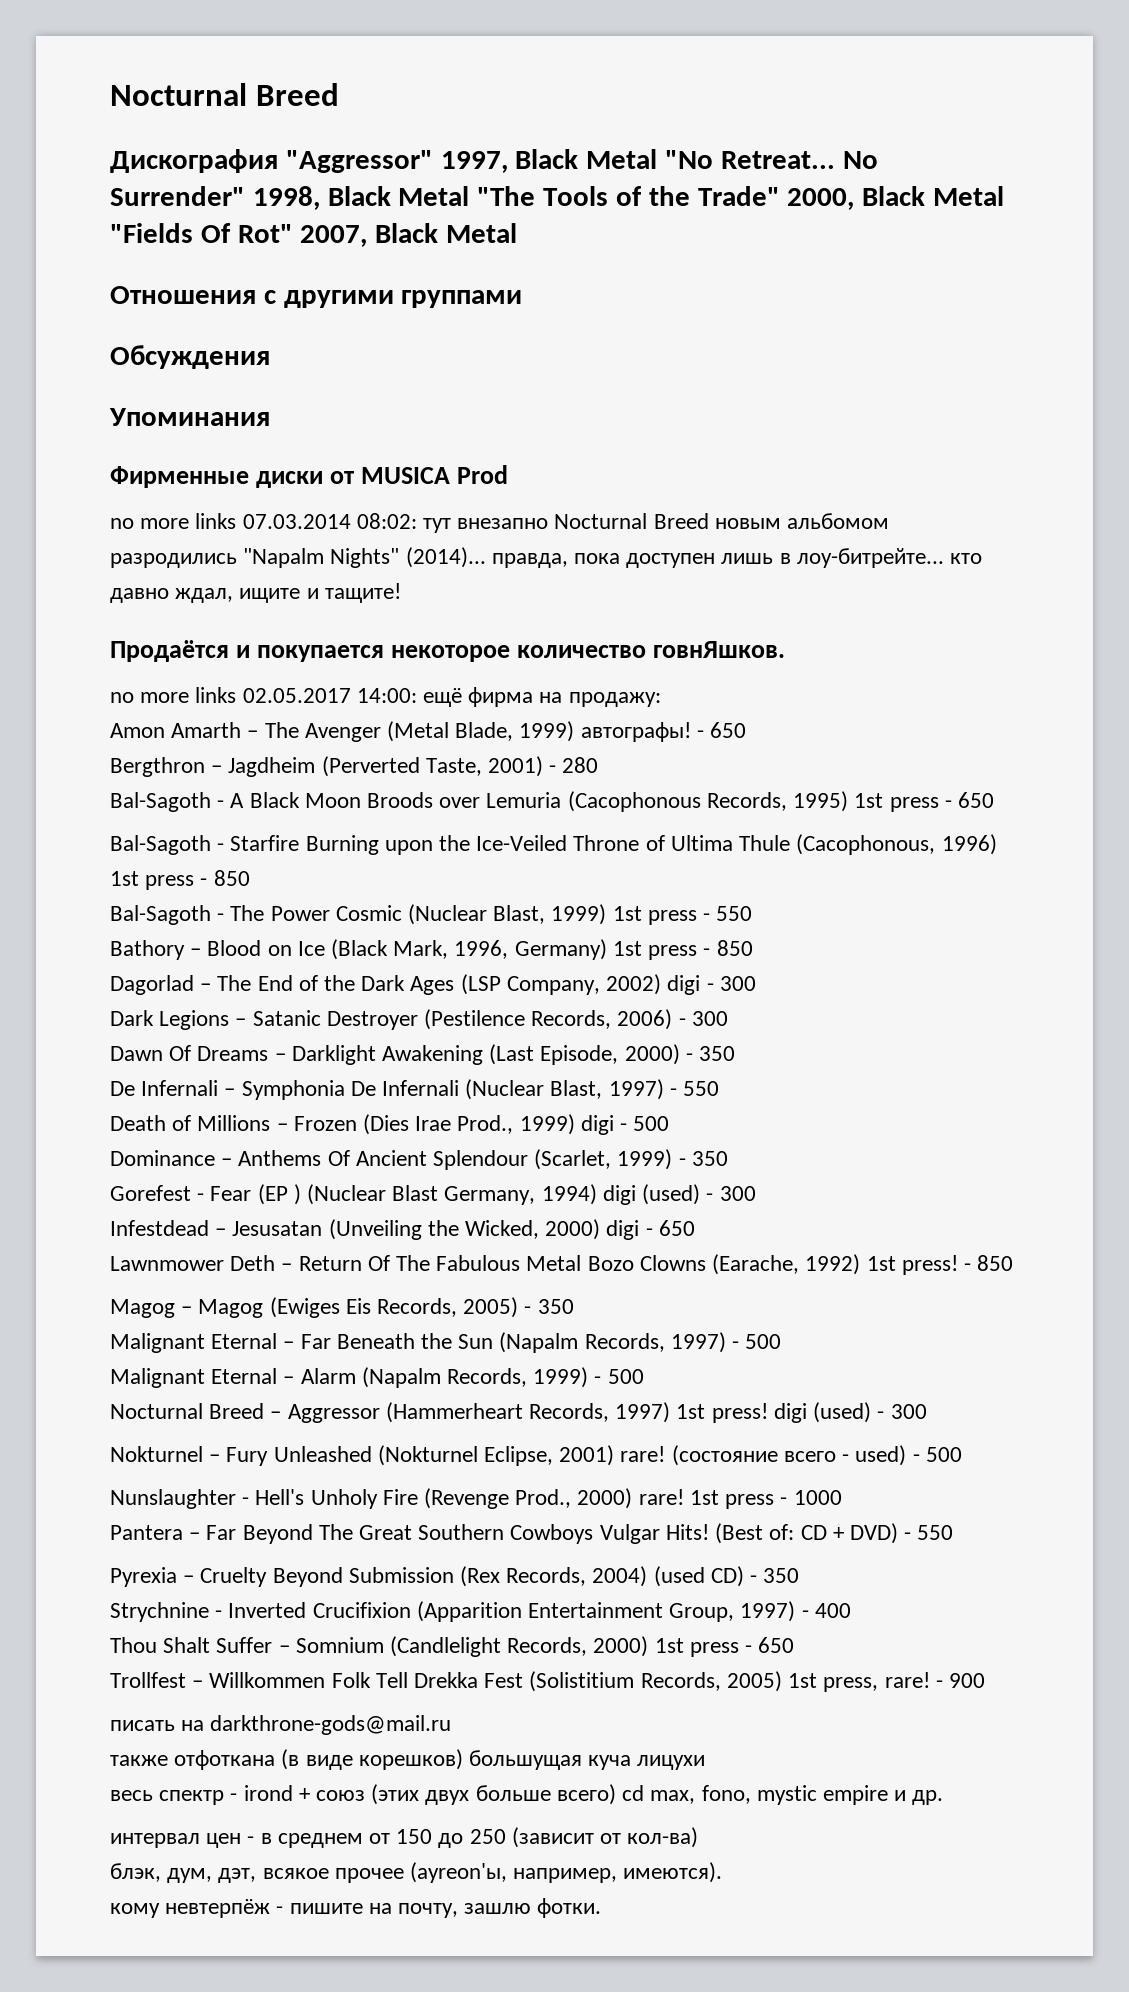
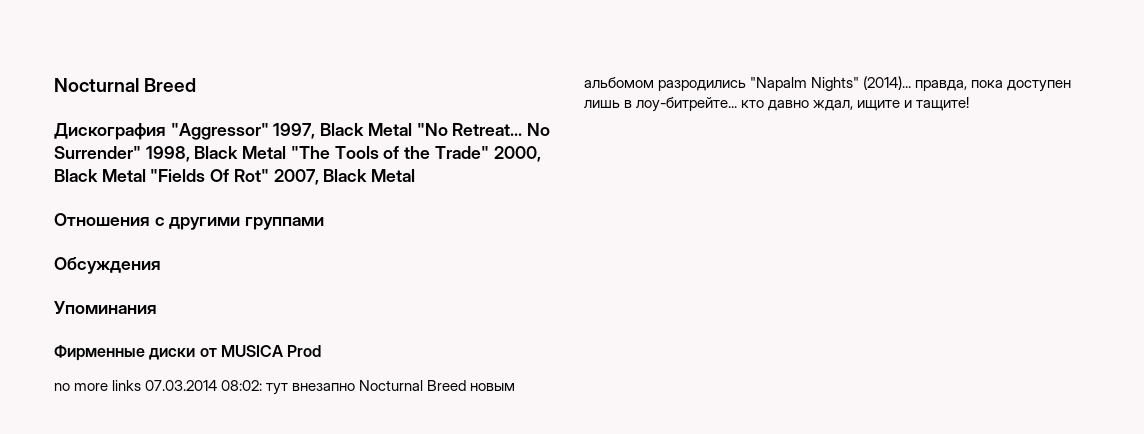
- Продаётся и покупается некоторое количество говнЯшков.
- no more links 02.05.2017 14:00: ещё фирма на продажу:
- Amon Amarth – The Avenger (Metal Blade, 1999) автографы! - 650
- Bergthron – Jagdheim (Perverted Taste, 2001) - 280
- Bal-Sagoth - A Black Moon Broods over Lemuria (Cacophonous Records, 1995) 1st press - 650
- Bal-Sagoth - Starfire Burning upon the Ice-Veiled Throne of Ultima Thule (Cacophonous, 1996) 1st press - 850
- Bal-Sagoth - The Power Cosmic (Nuclear Blast, 1999) 1st press - 550
- Bathory – Blood on Ice (Black Mark, 1996, Germany) 1st press - 850
- Dagorlad – The End of the Dark Ages (LSP Company, 2002) digi - 300
- Dark Legions – Satanic Destroyer (Pestilence Records, 2006) - 300
- Dawn Of Dreams – Darklight Awakening (Last Episode, 2000) - 350
- De Infernali – Symphonia De Infernali (Nuclear Blast, 1997) - 550
- Death of Millions – Frozen (Dies Irae Prod., 1999) digi - 500
- Dominance – Anthems Of Ancient Splendour (Scarlet, 1999) - 350
- Gorefest - Fear (EP ) (Nuclear Blast Germany, 1994) digi (used) - 300
- Infestdead – Jesusatan (Unveiling the Wicked, 2000) digi - 650
- Lawnmower Deth – Return Of The Fabulous Metal Bozo Clowns (Earache, 1992) 1st press! - 850
- Magog – Magog (Ewiges Eis Records, 2005) - 350
- Malignant Eternal – Far Beneath the Sun (Napalm Records, 1997) - 500
- Malignant Eternal – Alarm (Napalm Records, 1999) - 500
- Nocturnal Breed – Aggressor (Hammerheart Records, 1997) 1st press! digi (used) - 300
- Nokturnel – Fury Unleashed (Nokturnel Eclipse, 2001) rare! (состояние всего - used) - 500
- Nunslaughter - Hell's Unholy Fire (Revenge Prod., 2000) rare! 1st press - 1000
- Pantera – Far Beyond The Great Southern Cowboys Vulgar Hits! (Best of: CD + DVD) - 550
- Pyrexia – Cruelty Beyond Submission (Rex Records, 2004) (used CD) - 350
- Strychnine - Inverted Crucifixion (Apparition Entertainment Group, 1997) - 400
- Thou Shalt Suffer – Somnium (Candlelight Records, 2000) 1st press - 650
- Trollfest – Willkommen Folk Tell Drekka Fest (Solistitium Records, 2005) 1st press, rare! - 900
- писать на darkthrone-gods@mail.ru
- также отфоткана (в виде корешков) большущая куча лицухи
- весь спектр - irond + союз (этих двух больше всего) cd max, fono, mystic empire и др.
- интервал цен - в среднем от 150 до 250 (зависит от кол-ва)
- блэк, дум, дэт, всякое прочее (ayreon'ы, например, имеются).
- кому невтерпёж - пишите на почту, зашлю фотки.

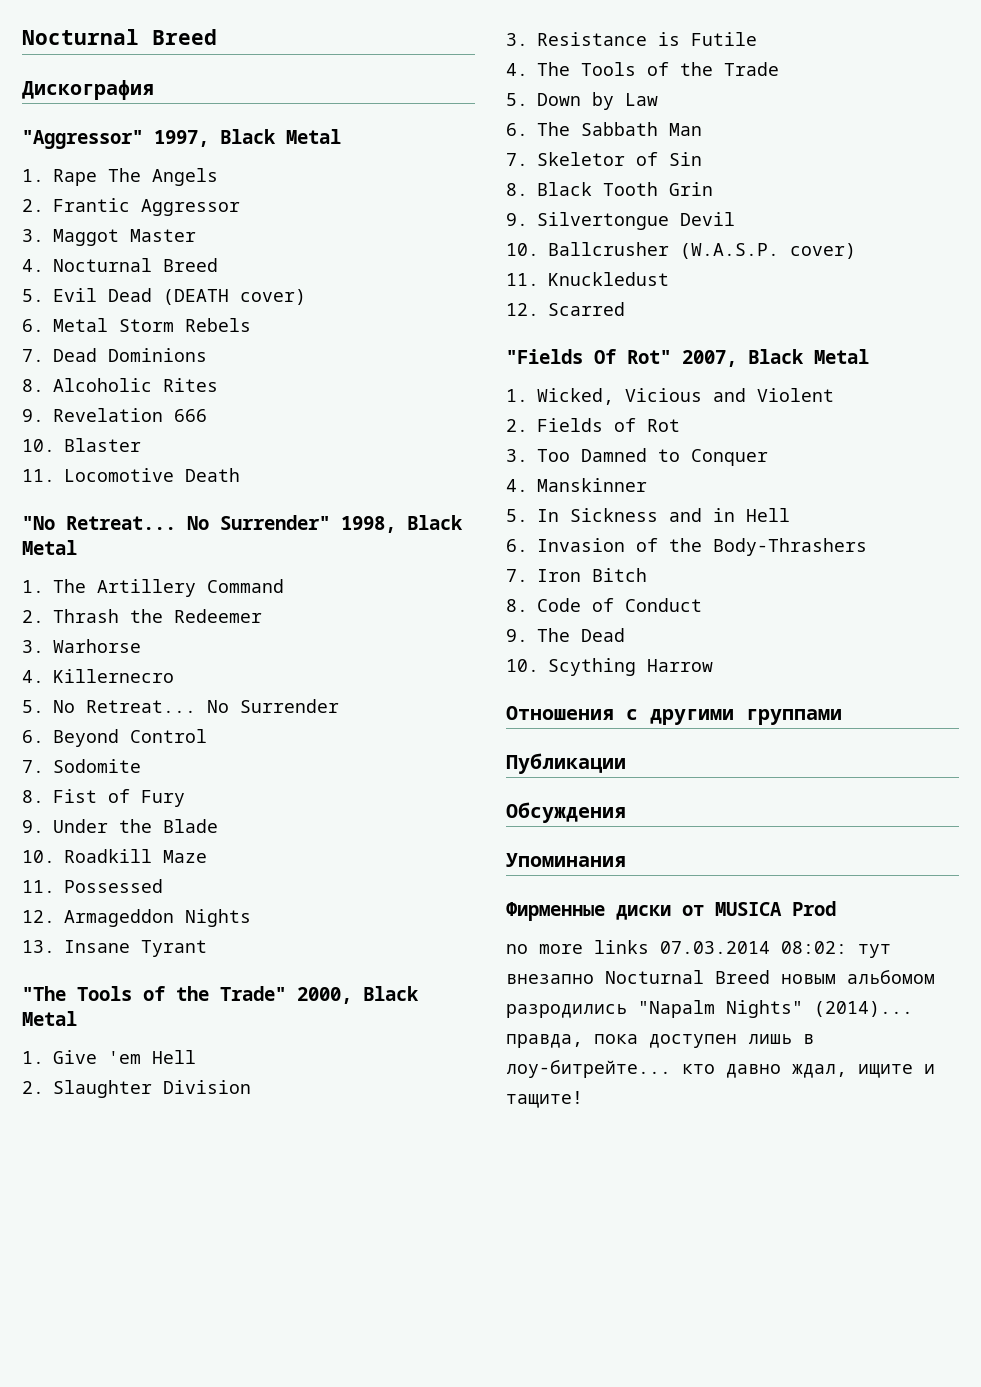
- Дискография "Aggressor" 1997, Black Metal "No Retreat...
+ Дискография
+ "Aggressor" 1997, Black Metal
+ 1. Rape The Angels
+ 2. Frantic Aggressor
+ 3. Maggot Master
+ 4. Nocturnal Breed
+ 5. Evil Dead (DEATH cover)
+ 6. Metal Storm Rebels
+ 7. Dead Dominions
+ 8. Alcoholic Rites
+ 9. Revelation 666
+ 10. Blaster
+ 11. Locomotive Death
+ "No Retreat...
- No Surrender" 1998, Black Metal "The Tools of the Trade" 2000, Black Metal "Fields Of Rot" 2007, Black Metal
+ No Surrender" 1998, Black Metal
+ 1. The Artillery Command
+ 2. Thrash the Redeemer
+ 3. Warhorse
+ 4. Killernecro
+ 5. No Retreat... No Surrender
+ 6. Beyond Control
+ 7. Sodomite
+ 8. Fist of Fury
+ 9. Under the Blade
+ 10. Roadkill Maze
+ 11. Possessed
+ 12. Armageddon Nights
+ 13. Insane Tyrant
+ "The Tools of the Trade" 2000, Black Metal
+ 1. Give 'em Hell
+ 2. Slaughter Division
+ 3. Resistance is Futile
+ 4. The Tools of the Trade
+ 5. Down by Law
+ 6. The Sabbath Man
+ 7. Skeletor of Sin
+ 8. Black Tooth Grin
+ 9. Silvertongue Devil
+ 10. Ballcrusher (W.A.S.P. cover)
+ 11. Knuckledust
+ 12. Scarred
+ "Fields Of Rot" 2007, Black Metal
+ 1. Wicked, Vicious and Violent
+ 2. Fields of Rot
+ 3. Too Damned to Conquer
+ 4. Manskinner
+ 5. In Sickness and in Hell
+ 6. Invasion of the Body-Thrashers
+ 7. Iron Bitch
+ 8. Code of Conduct
+ 9. The Dead
+ 10. Scything Harrow
+ Публикации

